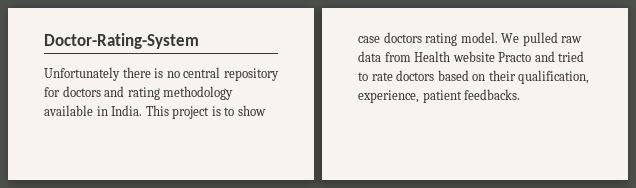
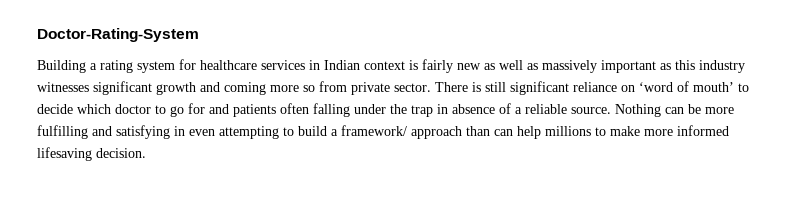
- Unfortunately there is no central repository for doctors and rating methodology available in India. This project is to show case doctors rating model. We pulled raw data from Health website Practo and tried to rate doctors based on their qualification, experience, patient feedbacks.
+ Building a rating system for healthcare services in Indian context is fairly new as well as massively important as this industry witnesses significant growth and coming more so from private sector. There is still significant reliance on ‘word of mouth’ to decide which doctor to go for and patients often falling under the trap in absence of a reliable source. Nothing can be more fulfilling and satisfying in even attempting to build a framework/ approach than can help millions to make more informed lifesaving decision.

